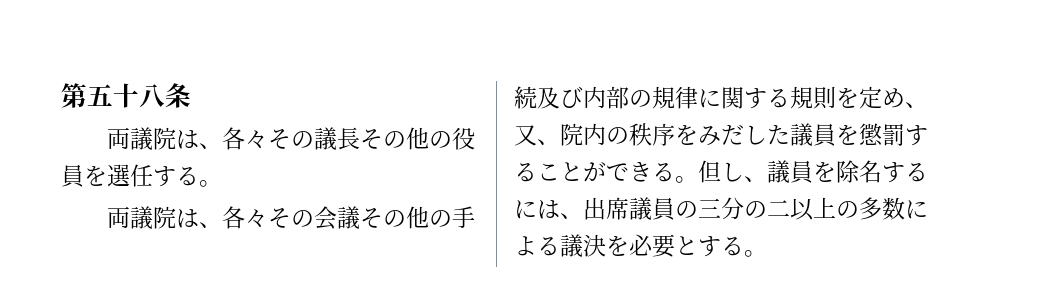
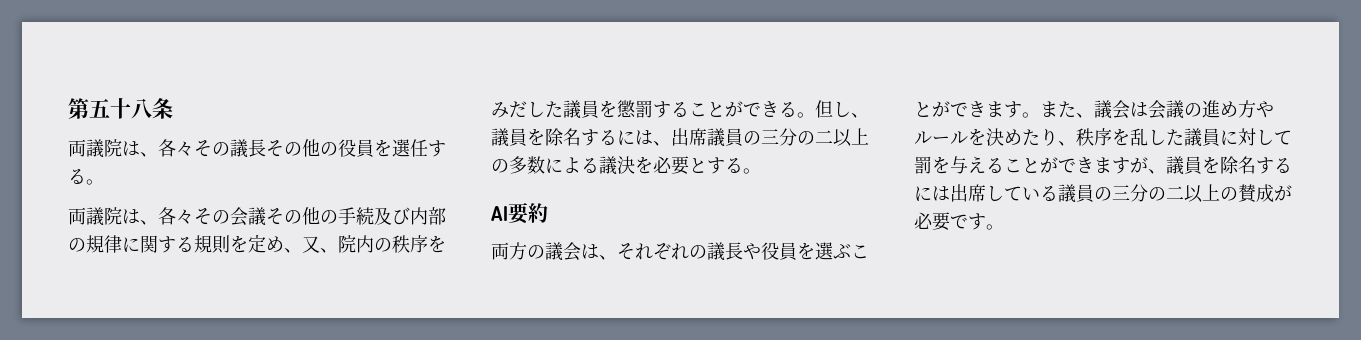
+ AI要約
+ 両方の議会は、それぞれの議長や役員を選ぶことができます。また、議会は会議の進め方やルールを決めたり、秩序を乱した議員に対して罰を与えることができますが、議員を除名するには出席している議員の三分の二以上の賛成が必要です。

